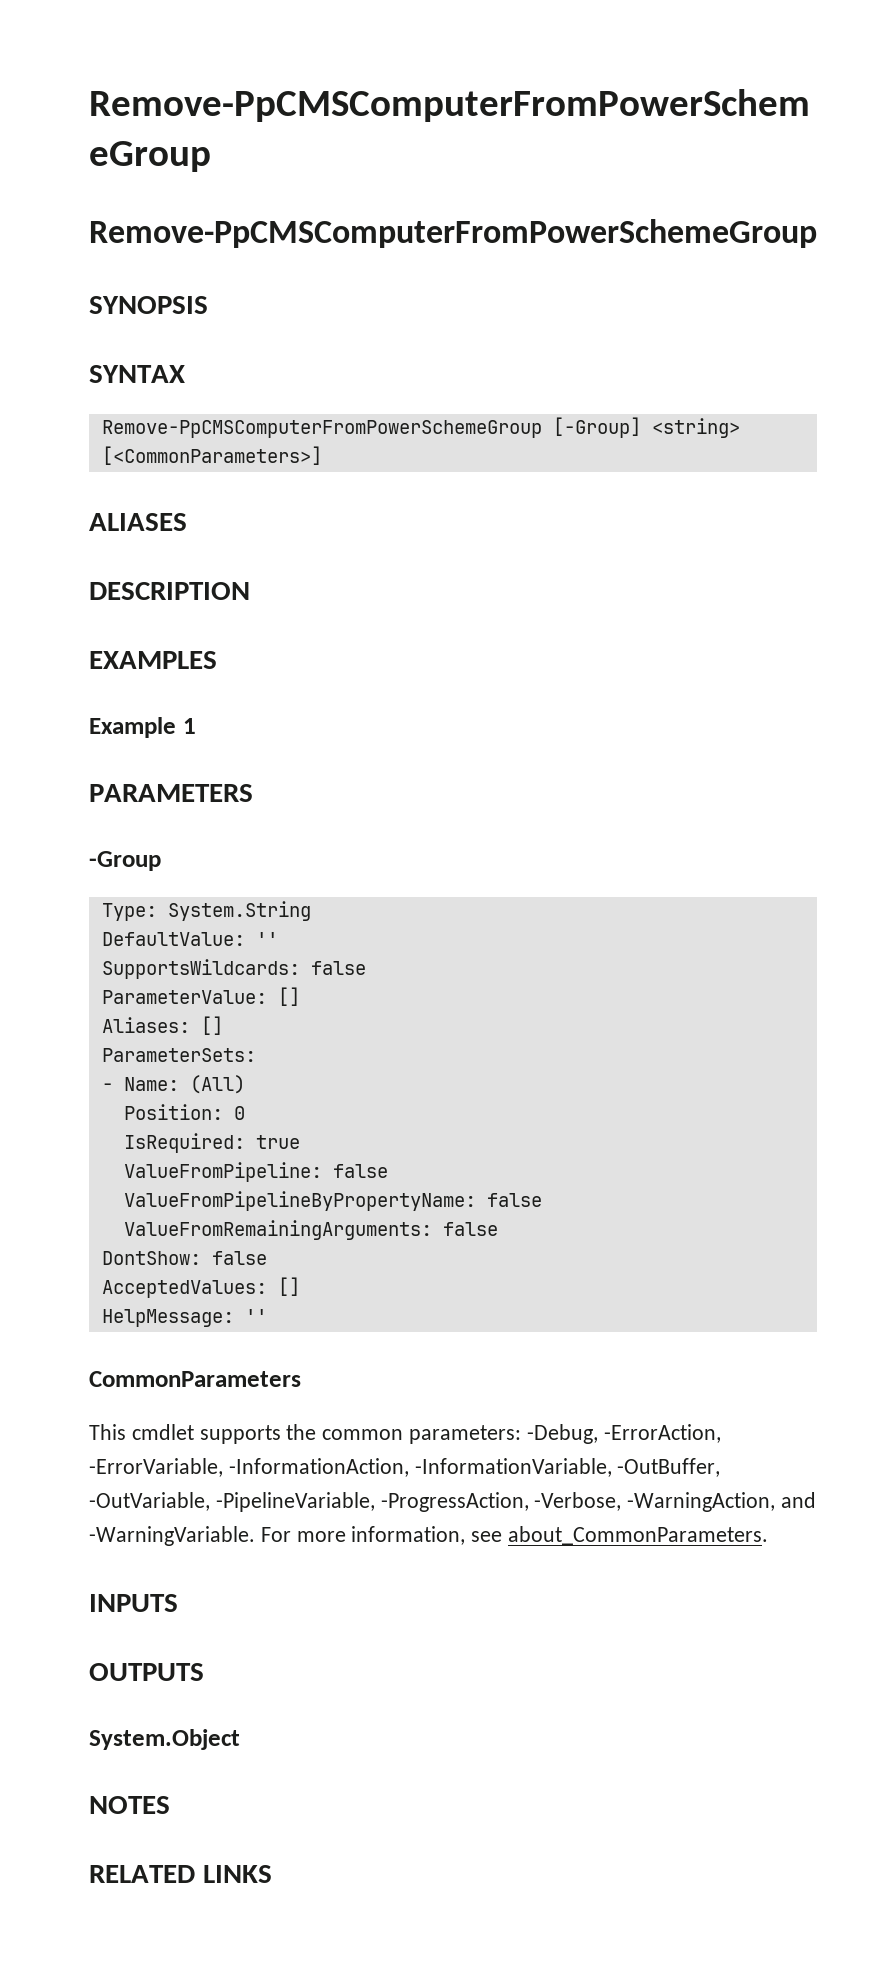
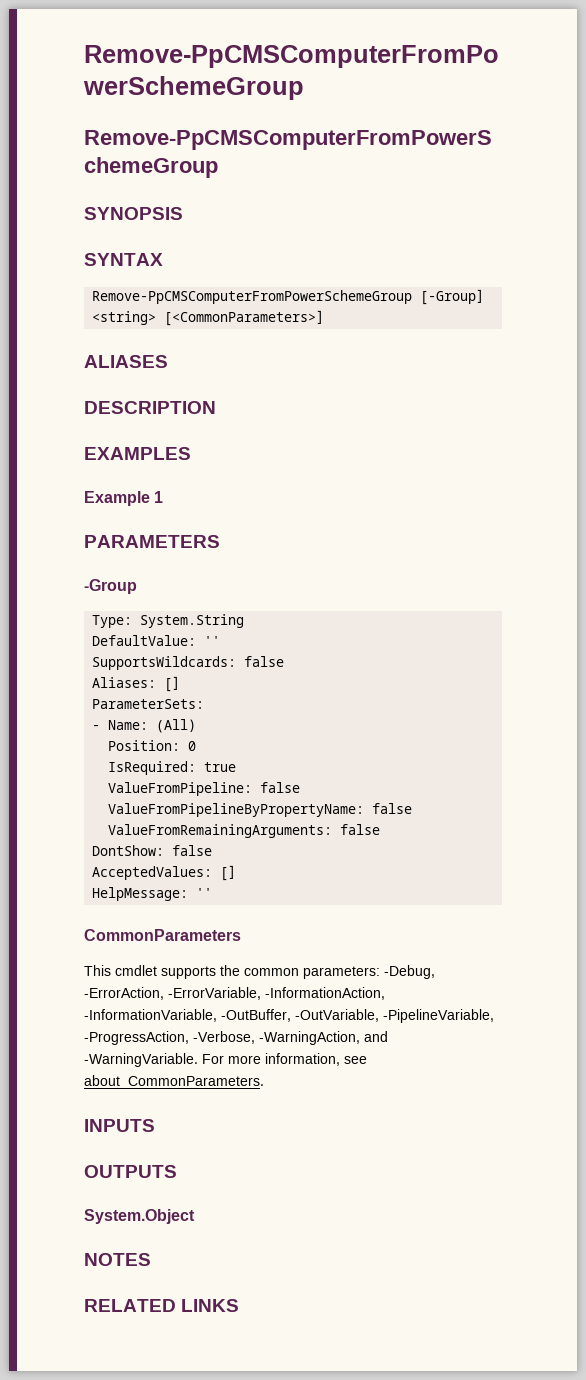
- ParameterValue: []

